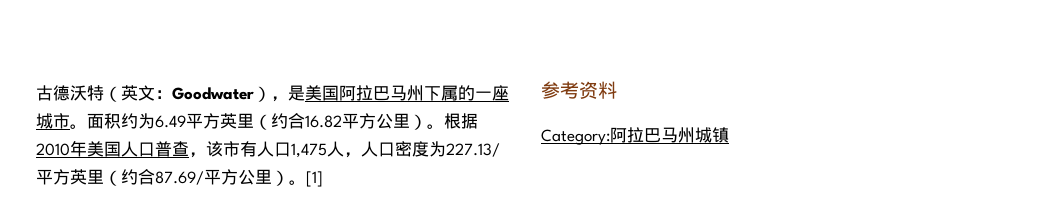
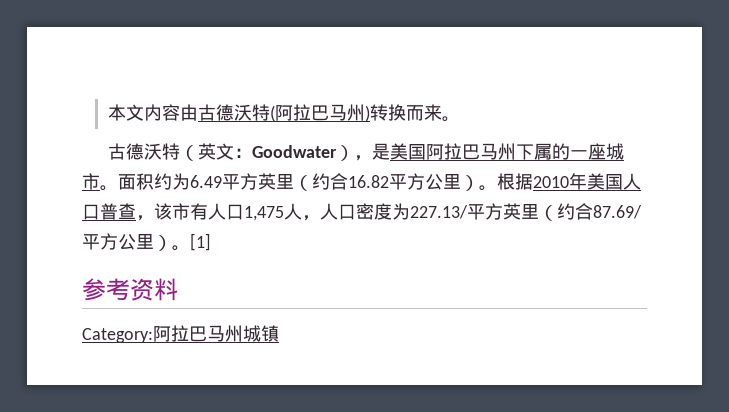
+ 本文内容由古德沃特(阿拉巴马州)转换而来。

